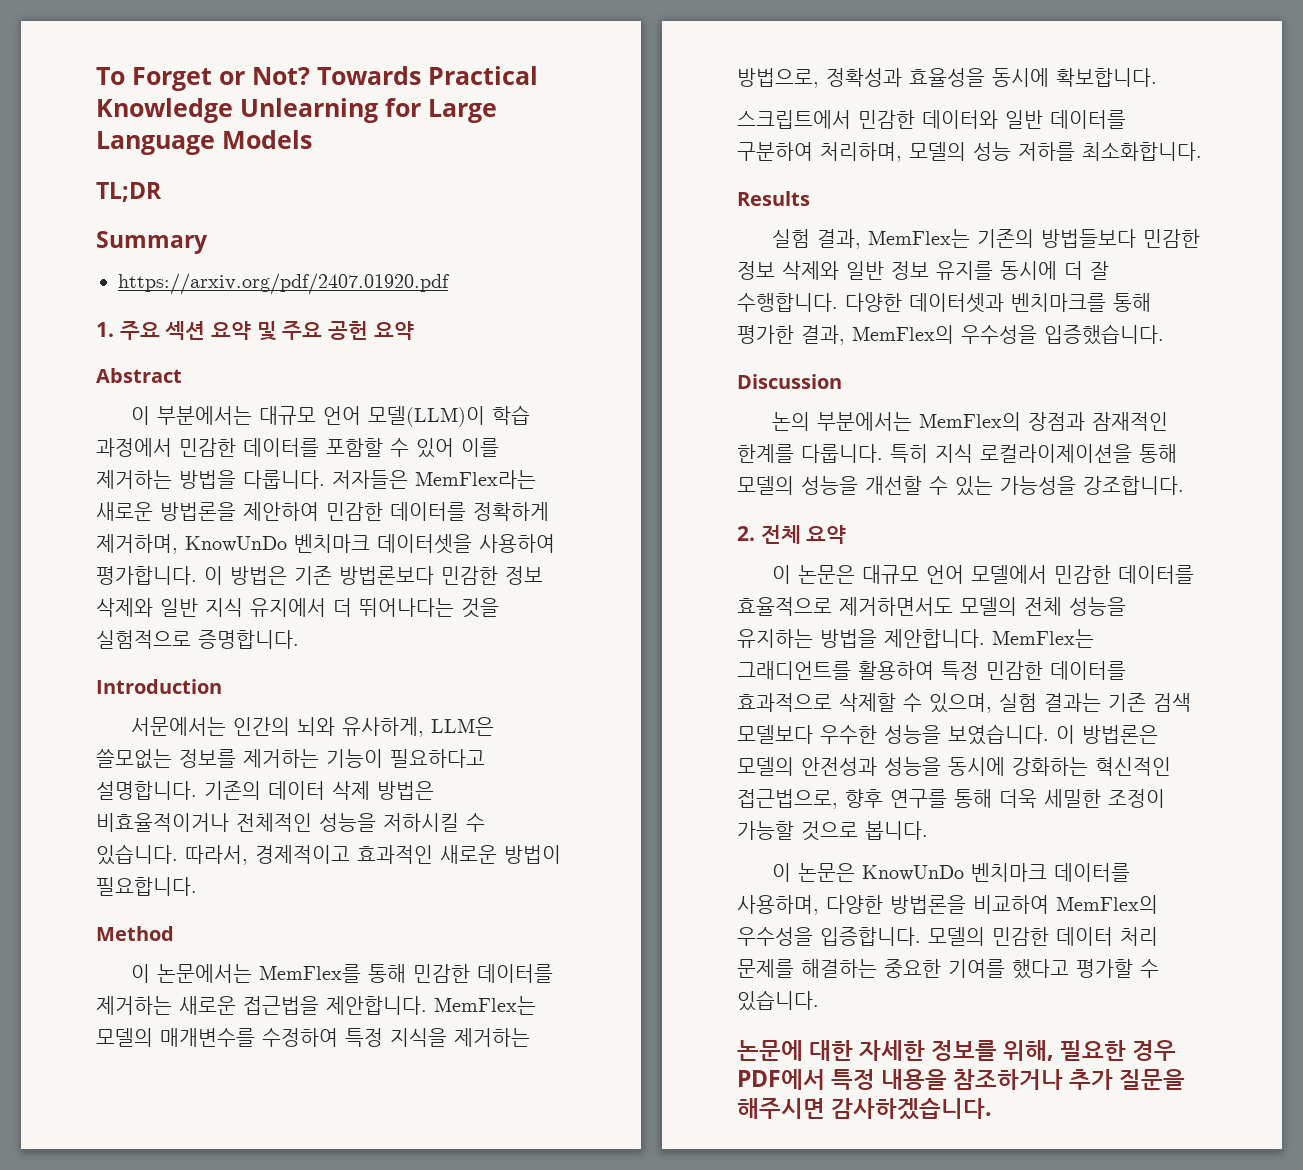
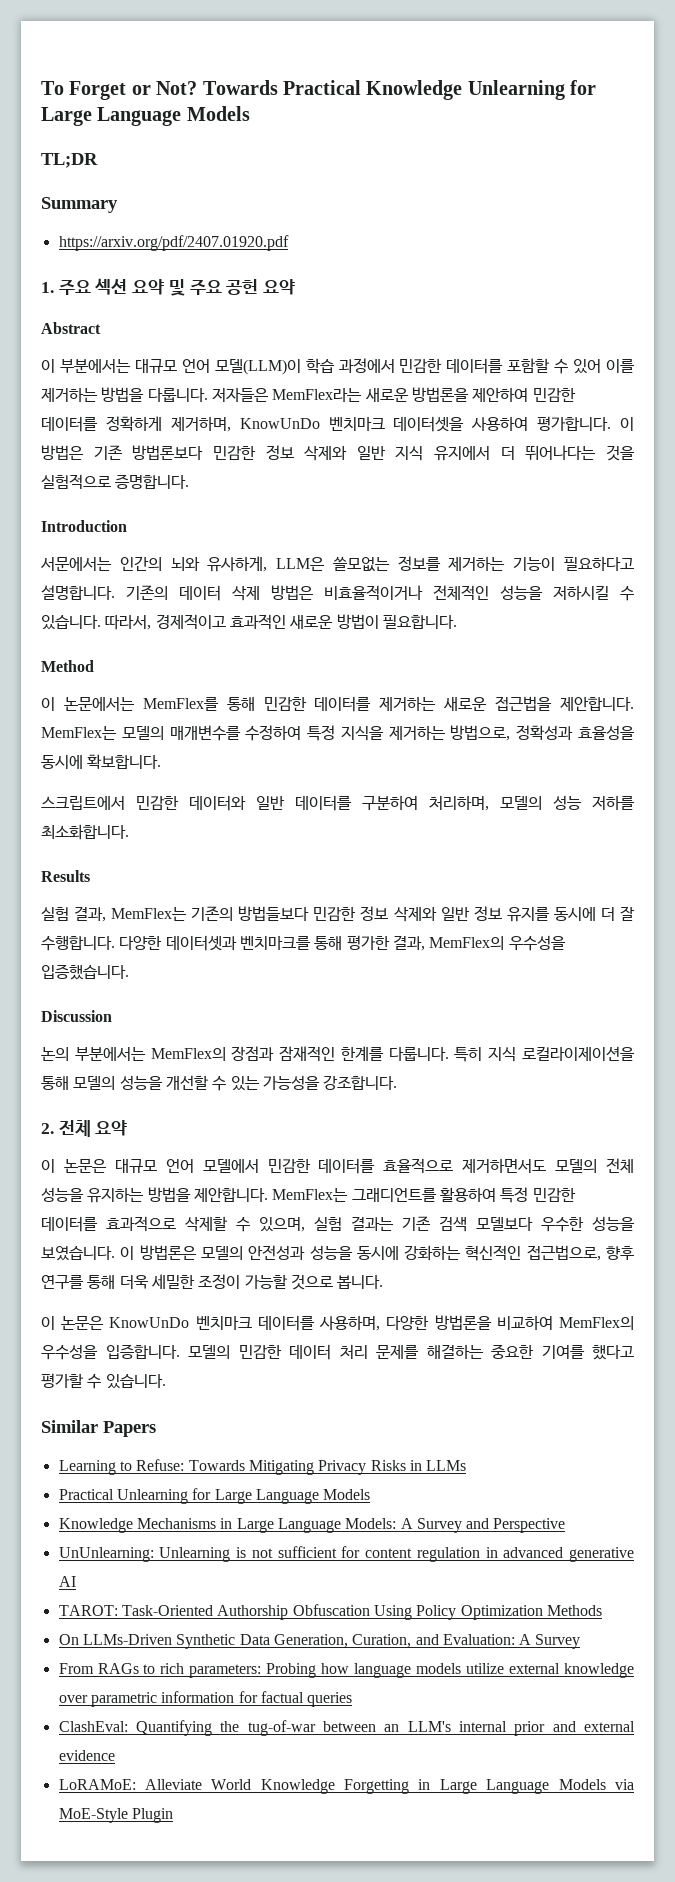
- 논문에 대한 자세한 정보를 위해, 필요한 경우 PDF에서 특정 내용을 참조하거나 추가 질문을 해주시면 감사하겠습니다.
+ Similar Papers
+ Learning to Refuse: Towards Mitigating Privacy Risks in LLMs
+ Practical Unlearning for Large Language Models
+ Knowledge Mechanisms in Large Language Models: A Survey and Perspective
+ UnUnlearning: Unlearning is not sufficient for content regulation in advanced generative AI
+ TAROT: Task-Oriented Authorship Obfuscation Using Policy Optimization Methods
+ On LLMs-Driven Synthetic Data Generation, Curation, and Evaluation: A Survey
+ From RAGs to rich parameters: Probing how language models utilize external knowledge over parametric information for factual queries
+ ClashEval: Quantifying the tug-of-war between an LLM's internal prior and external evidence
+ LoRAMoE: Alleviate World Knowledge Forgetting in Large Language Models via MoE-Style Plugin

